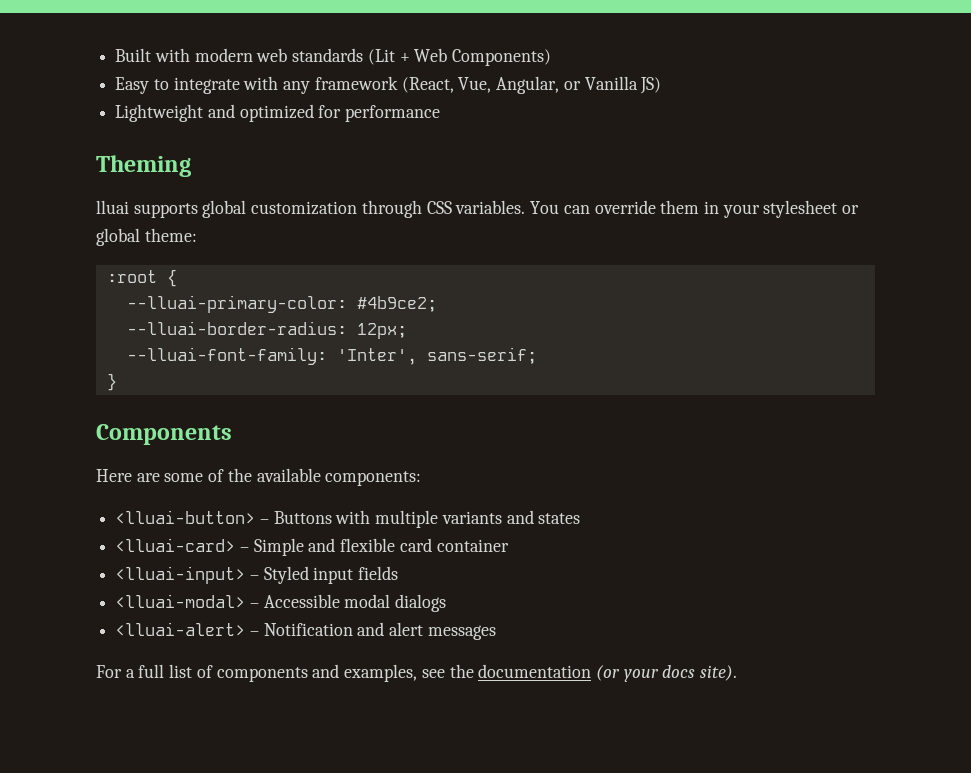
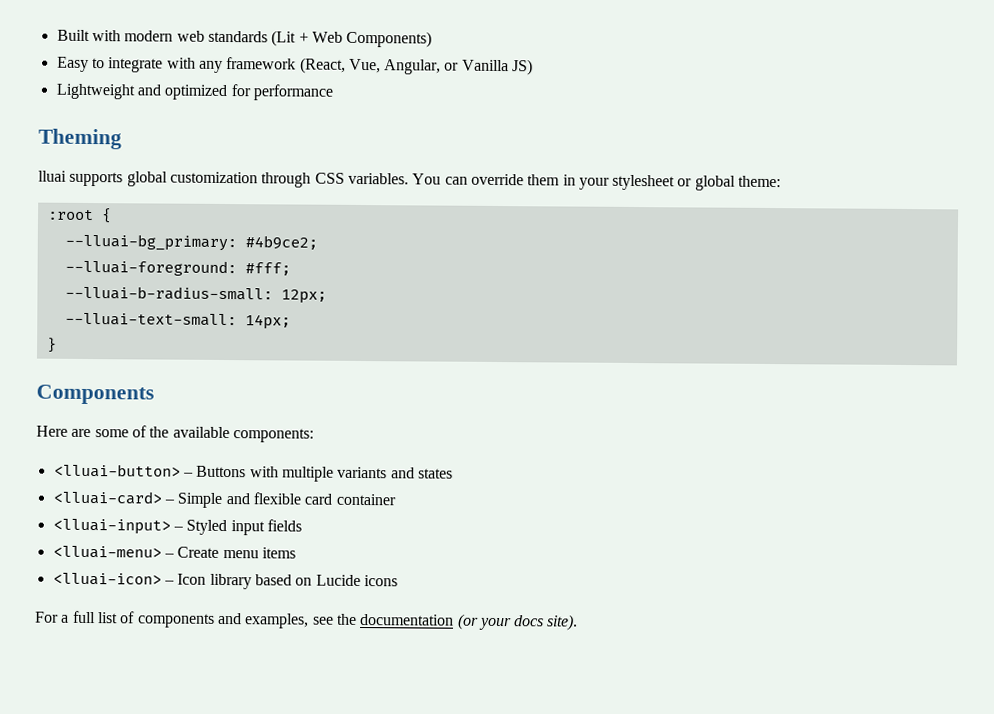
- --lluai-primary-color: #4b9ce2;
+ --lluai-bg_primary: #4b9ce2;
- --lluai-border-radius: 12px;
- --lluai-font-family: 'Inter', sans-serif;
+ --lluai-foreground: #fff;
+ --lluai-b-radius-small: 12px;
+ --lluai-text-small: 14px;
- <lluai-modal> – Accessible modal dialogs
- <lluai-alert> – Notification and alert messages
+ <lluai-menu> – Create menu items
+ <lluai-icon> – Icon library based on Lucide icons

